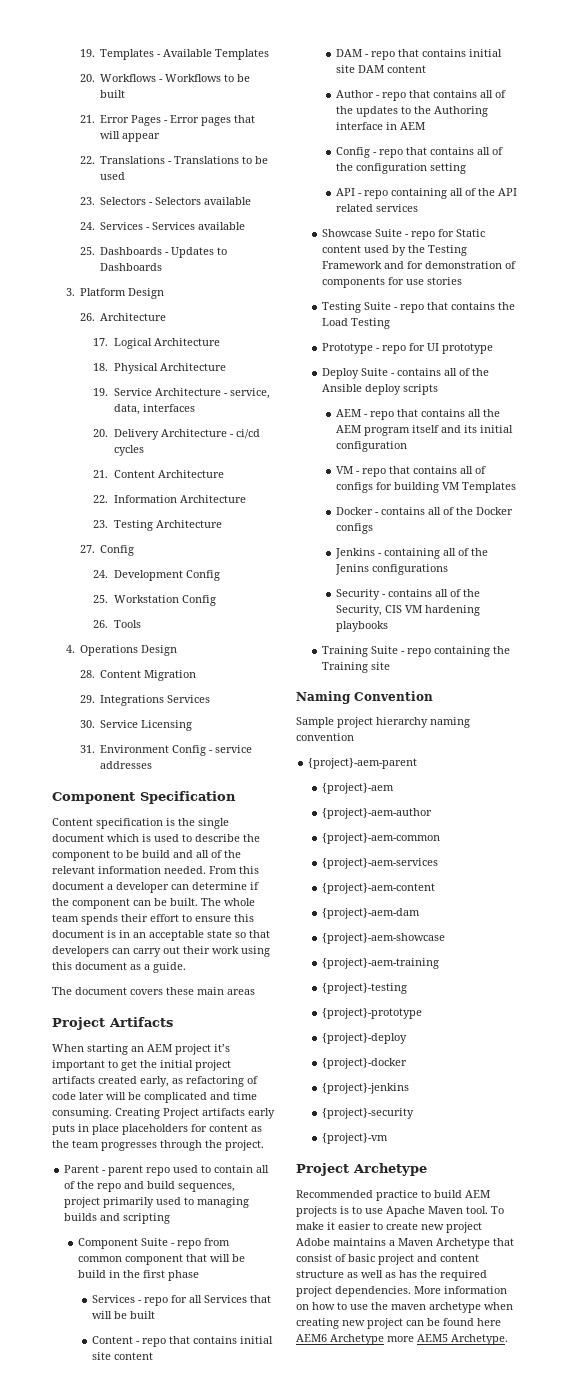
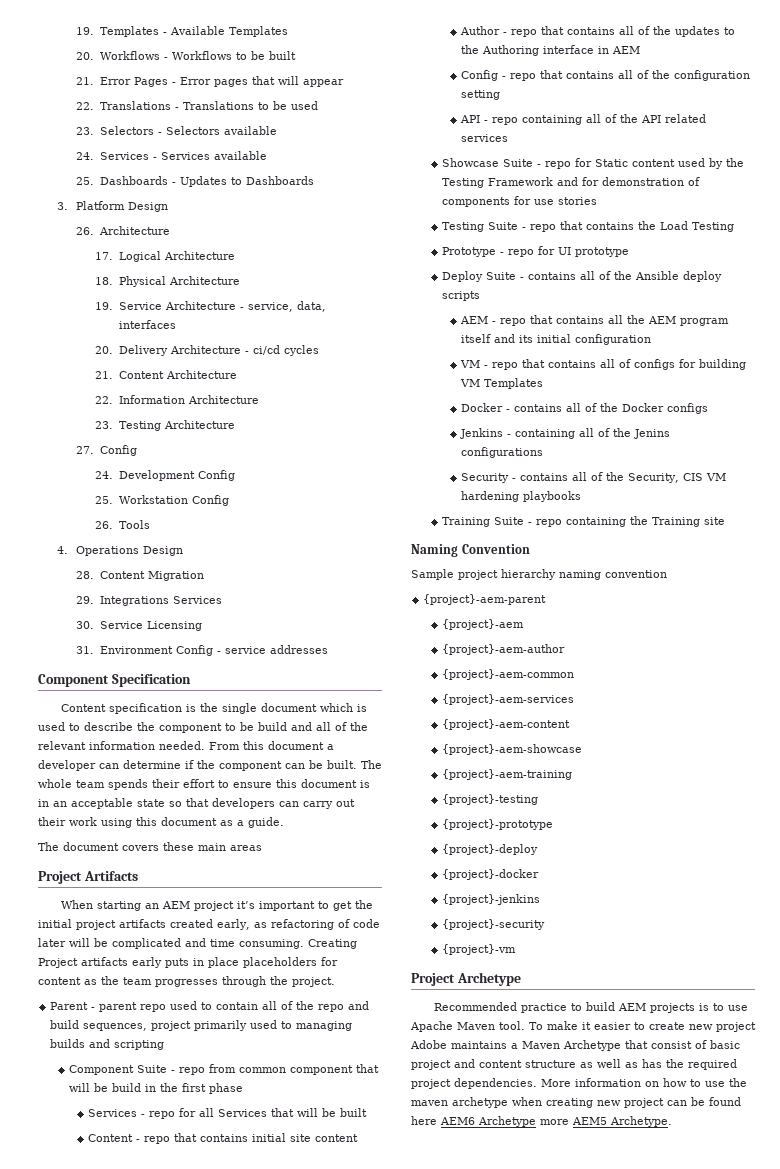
- DAM - repo that contains initial site DAM content
- {project}-aem-dam

